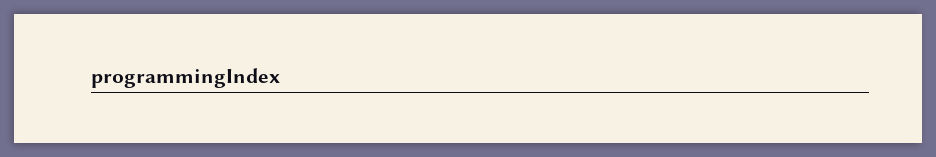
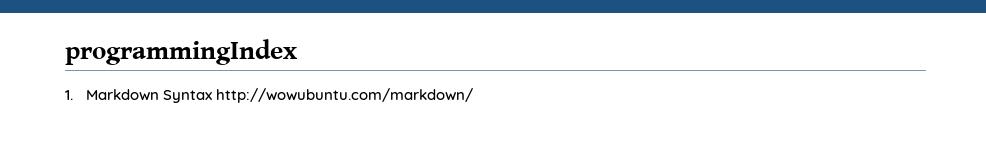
+ 1. Markdown Syntax http://wowubuntu.com/markdown/

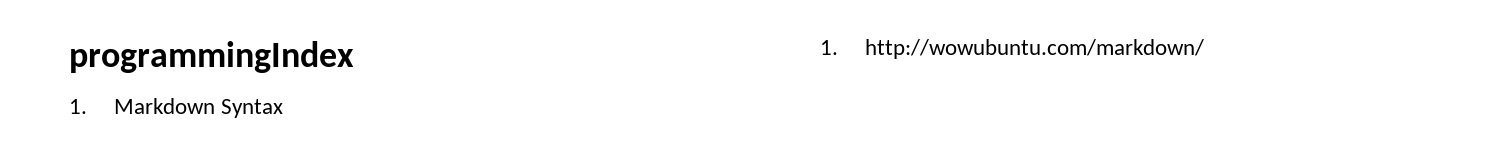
- 1. Markdown Syntax http://wowubuntu.com/markdown/
+ 1. Markdown Syntax
+ 1. http://wowubuntu.com/markdown/

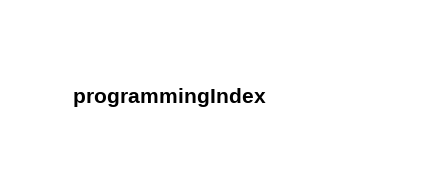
- 1. Markdown Syntax
- 1. http://wowubuntu.com/markdown/

